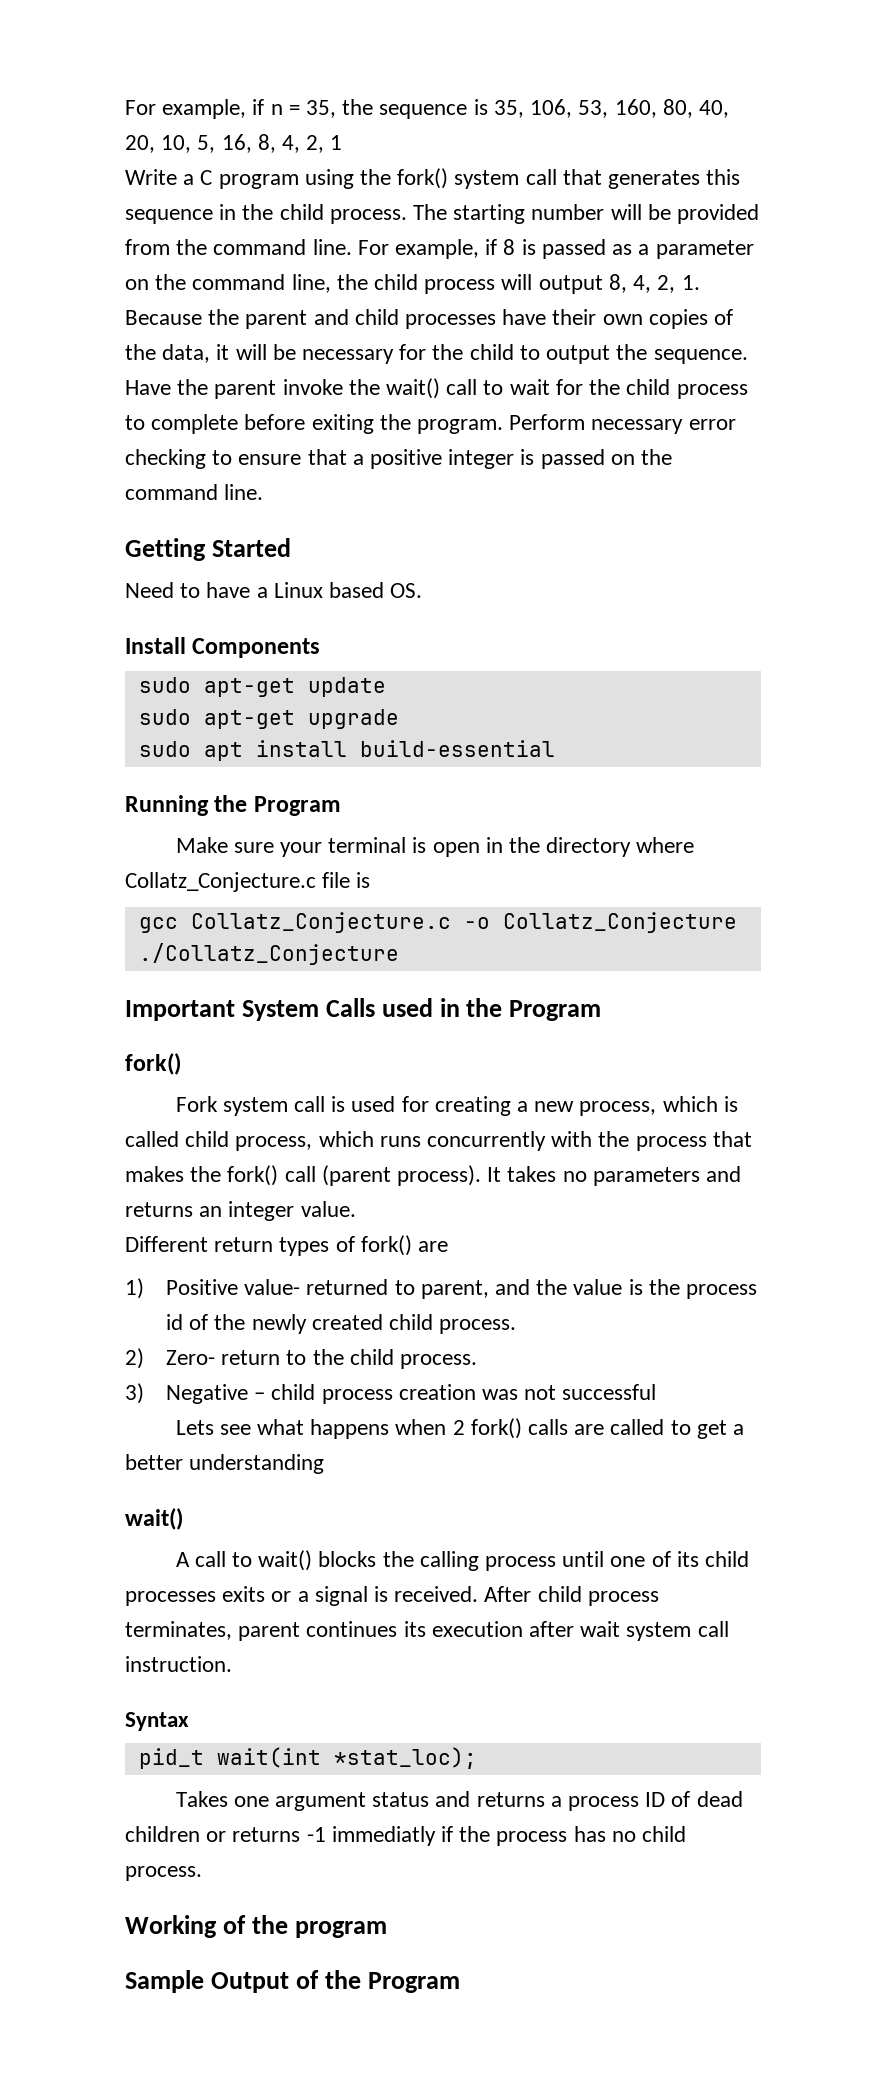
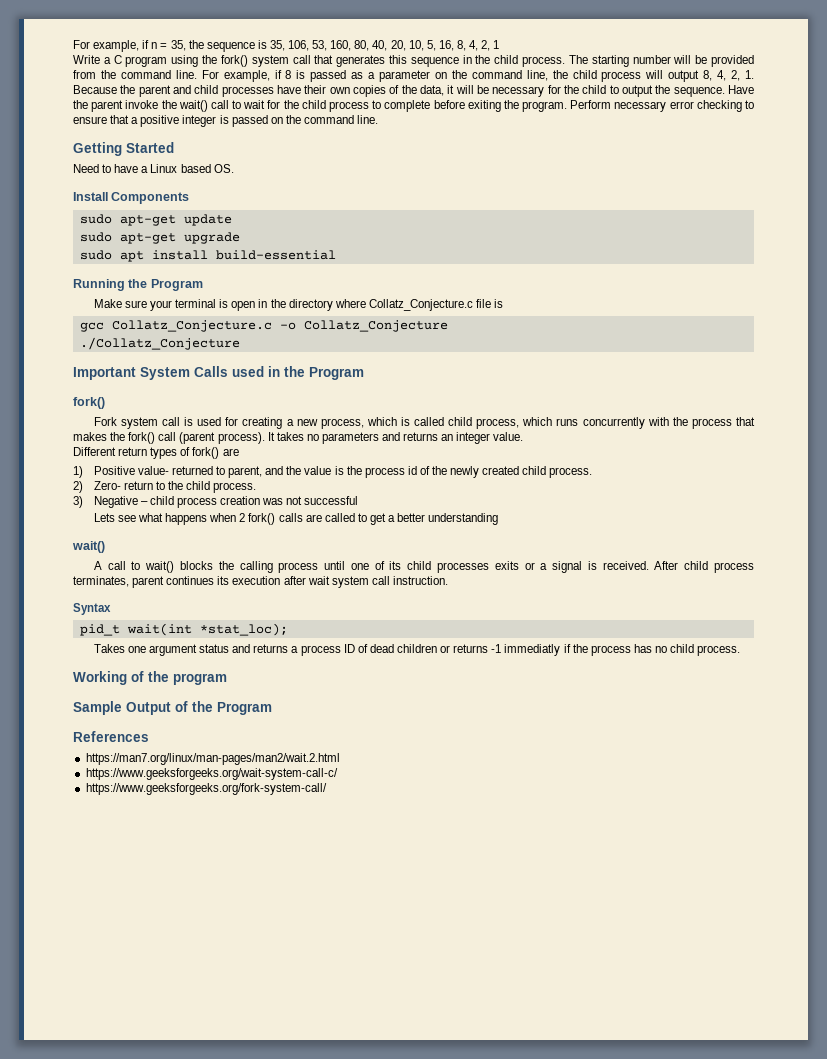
+ References
+ https://man7.org/linux/man-pages/man2/wait.2.html
+ https://www.geeksforgeeks.org/wait-system-call-c/
+ https://www.geeksforgeeks.org/fork-system-call/

